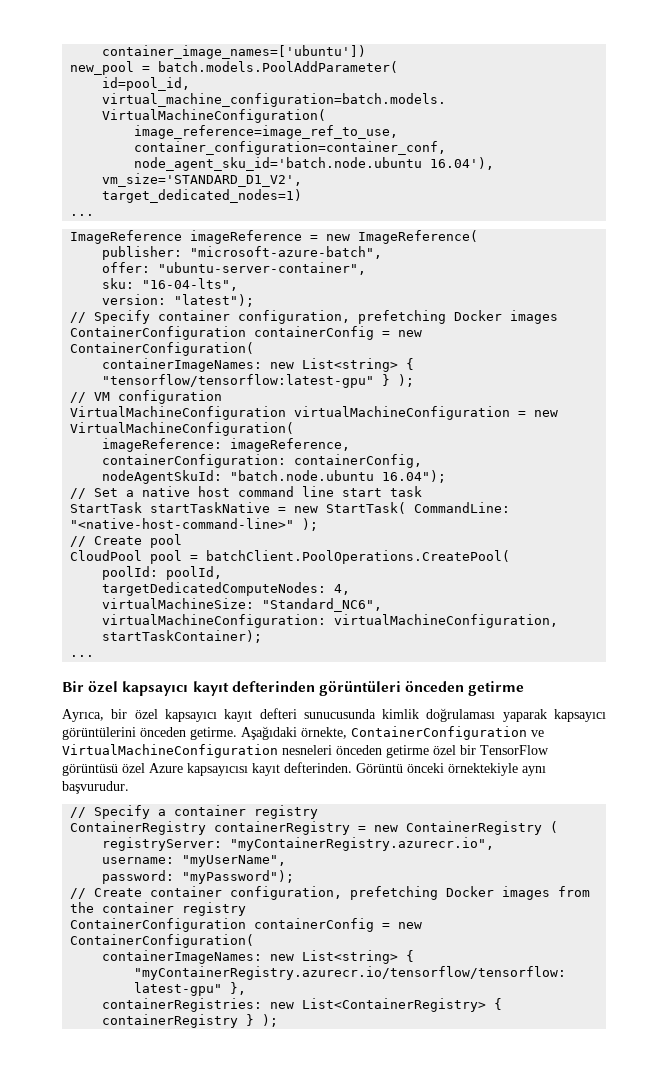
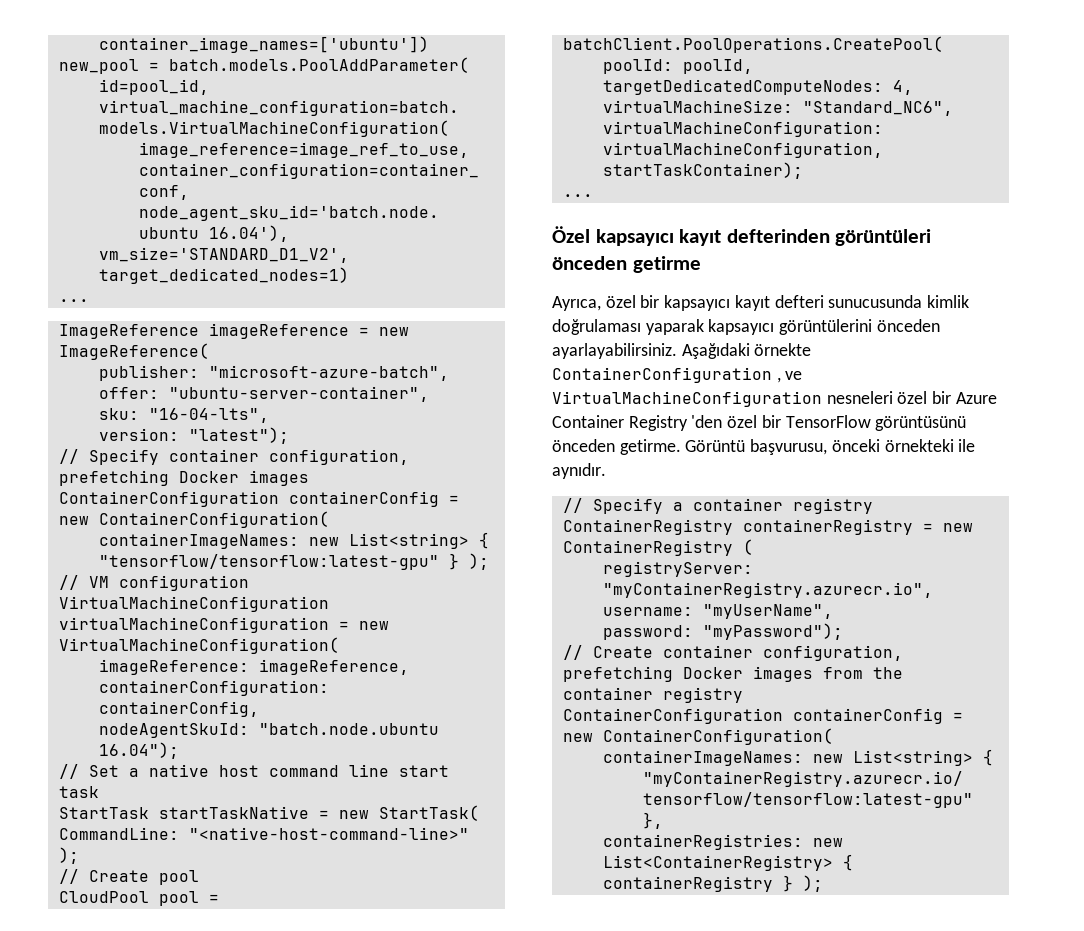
- Bir özel kapsayıcı kayıt defterinden görüntüleri önceden getirme
+ Özel kapsayıcı kayıt defterinden görüntüleri önceden getirme
- Ayrıca, bir özel kapsayıcı kayıt defteri sunucusunda kimlik doğrulaması yaparak kapsayıcı görüntülerini önceden getirme. Aşağıdaki örnekte, ContainerConfiguration ve VirtualMachineConfiguration nesneleri önceden getirme özel bir TensorFlow görüntüsü özel Azure kapsayıcısı kayıt defterinden. Görüntü önceki örnektekiyle aynı başvurudur.
+ Ayrıca, özel bir kapsayıcı kayıt defteri sunucusunda kimlik doğrulaması yaparak kapsayıcı görüntülerini önceden ayarlayabilirsiniz. Aşağıdaki örnekte ContainerConfiguration , ve VirtualMachineConfiguration nesneleri özel bir Azure Container Registry 'den özel bir TensorFlow görüntüsünü önceden getirme. Görüntü başvurusu, önceki örnekteki ile aynıdır.

